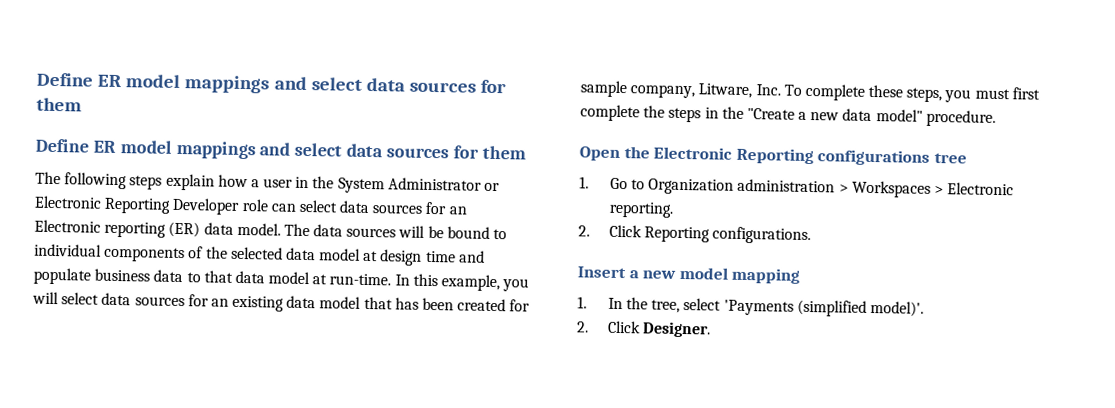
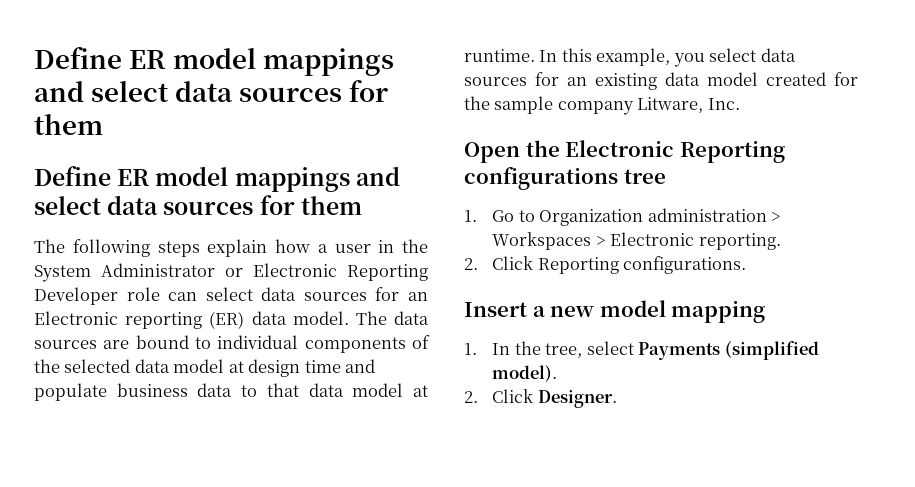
- The data sources will be bound to individual components of the selected data model at design time and populate business data to that data model at run-time.
+ The data sources are bound to individual components of the selected data model at design time and populate business data to that data model at runtime.
- In this example, you will select data sources for an existing data model that has been created for sample company, Litware, Inc. To complete these steps, you must first complete the steps in the "Create a new data model" procedure.
+ In this example, you select data sources for an existing data model created for the sample company Litware, Inc.
- 1. In the tree, select 'Payments (simplified model)'.
+ 1. In the tree, select Payments (simplified model).

